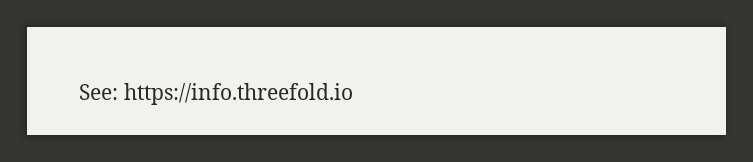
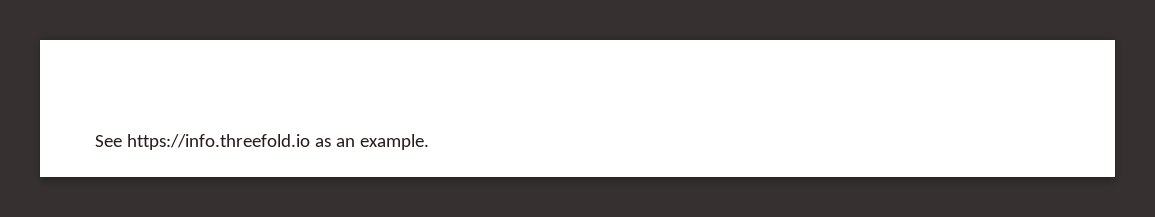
- See: https://info.threefold.io
+ See https://info.threefold.io as an example.

